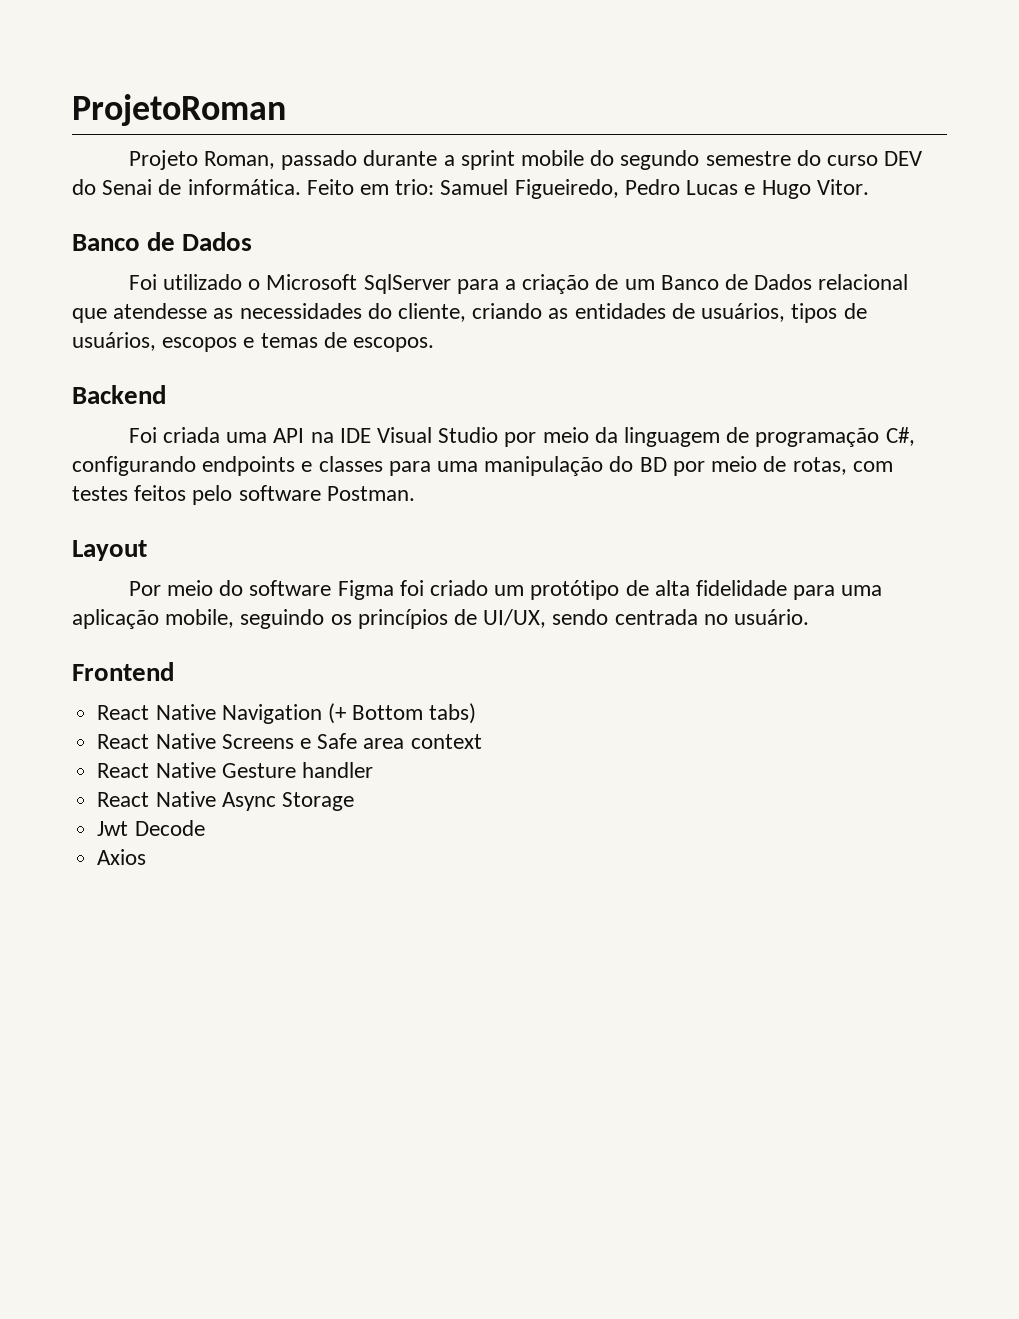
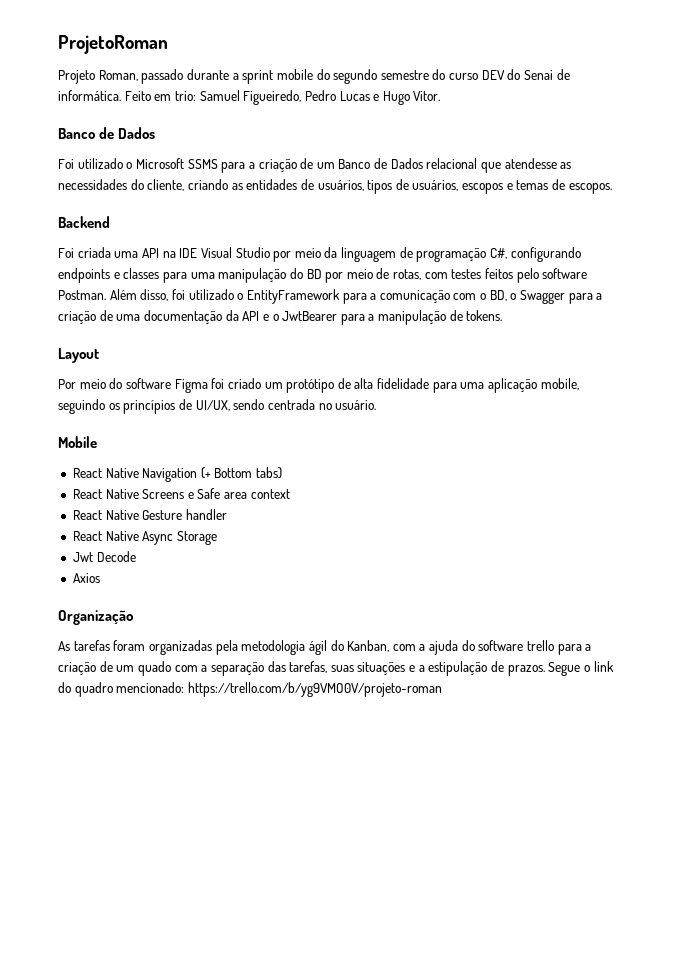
- Foi utilizado o Microsoft SqlServer para a criação de um Banco de Dados relacional que atendesse as necessidades do cliente, criando as entidades de usuários, tipos de usuários, escopos e temas de escopos.
+ Foi utilizado o Microsoft SSMS para a criação de um Banco de Dados relacional que atendesse as necessidades do cliente, criando as entidades de usuários, tipos de usuários, escopos e temas de escopos.
+ Além disso, foi utilizado o EntityFramework para a comunicação com o BD, o Swagger para a criação de uma documentação da API e o JwtBearer para a manipulação de tokens.
- Frontend
+ Mobile
+ Organização
+ As tarefas foram organizadas pela metodologia ágil do Kanban, com a ajuda do software trello para a criação de um quado com a separação das tarefas, suas situações e a estipulação de prazos. Segue o link do quadro mencionado: https://trello.com/b/yg9VMO0V/projeto-roman

